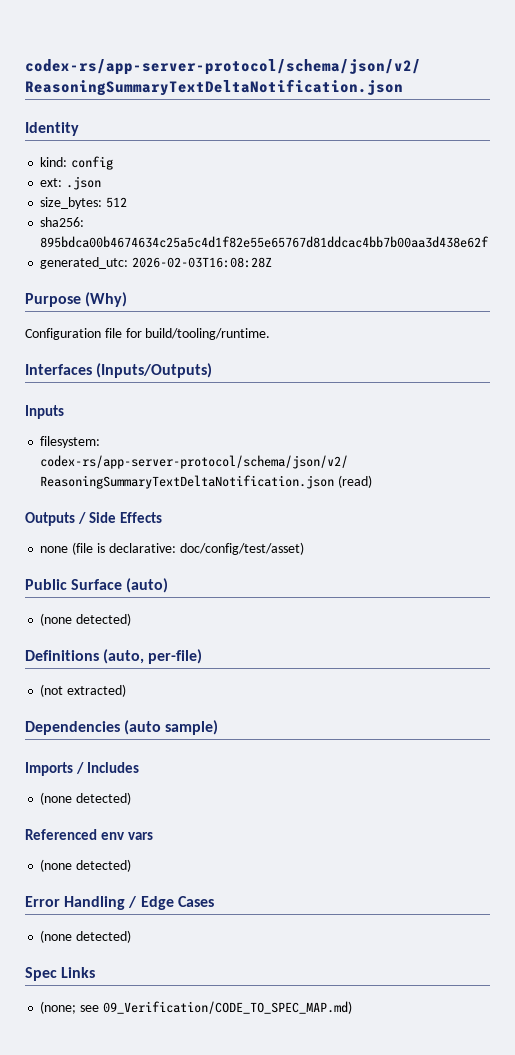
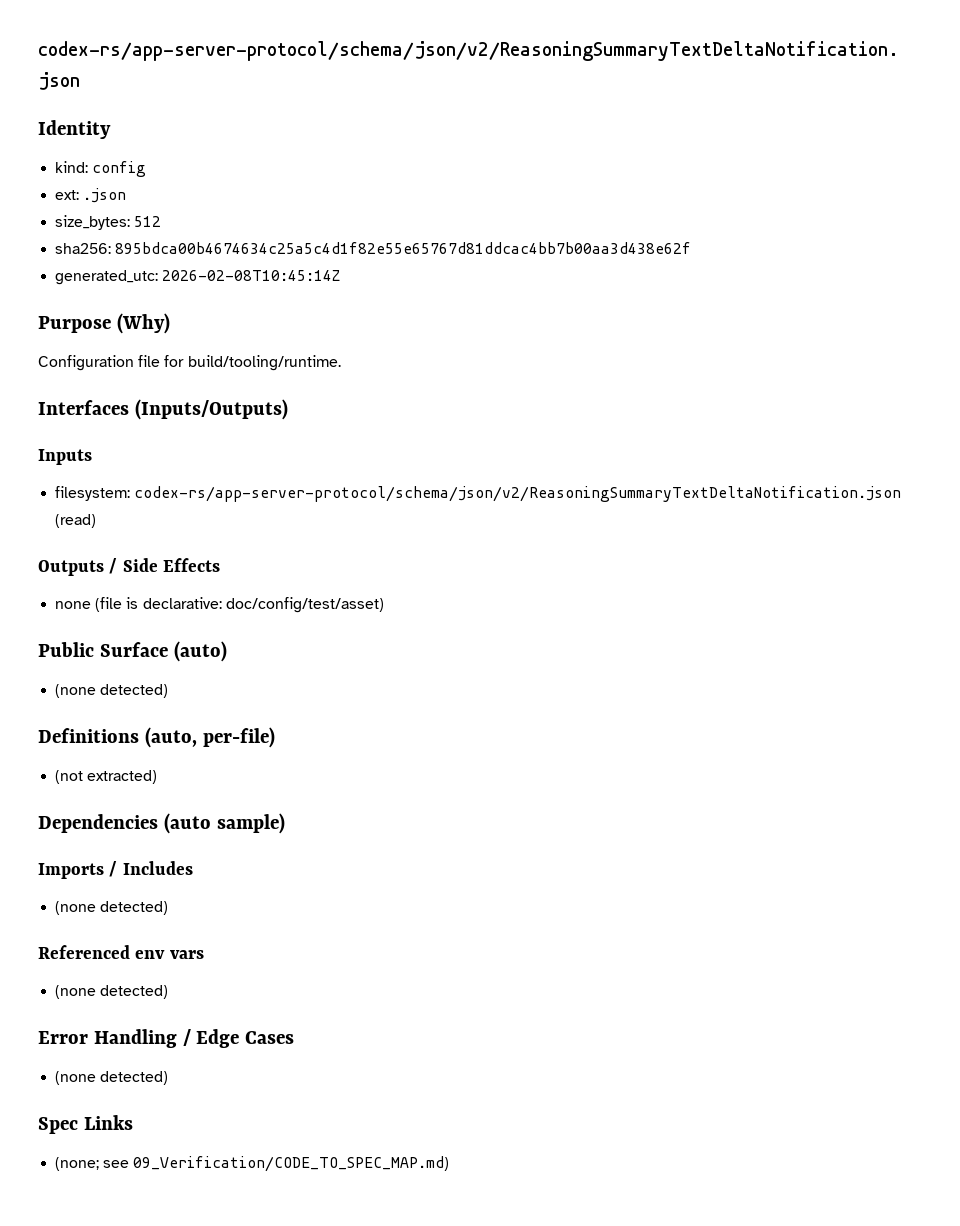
- generated_utc: 2026-02-03T16:08:28Z
+ generated_utc: 2026-02-08T10:45:14Z

